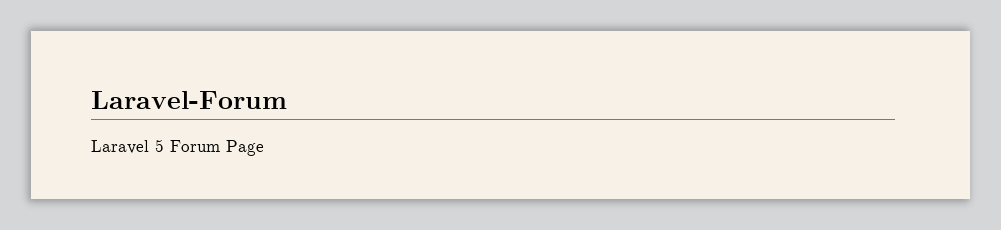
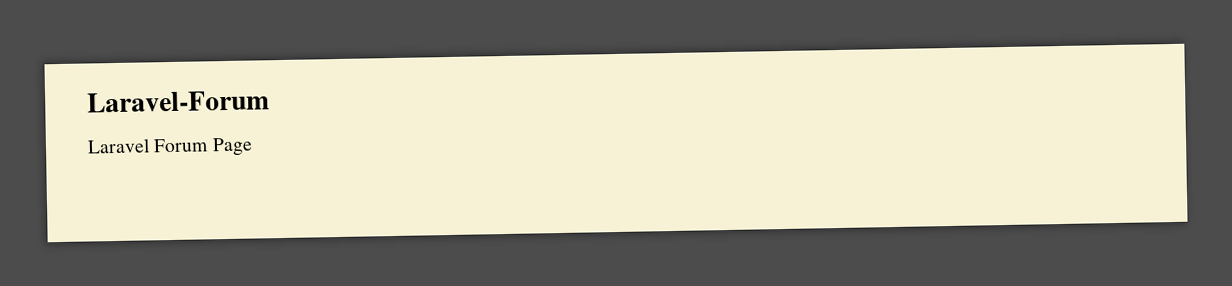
- Laravel 5 Forum Page
+ Laravel Forum Page

